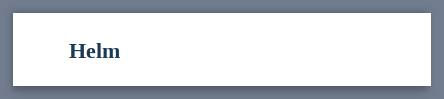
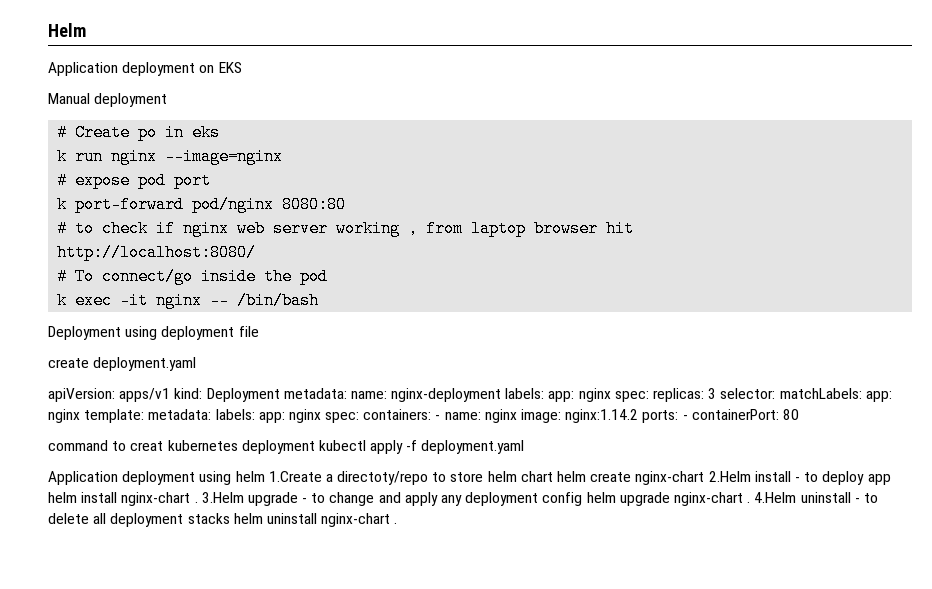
+ Application deployment on EKS
+ Manual deployment
+ # Create po in eks
+ k run nginx --image=nginx
+ # expose pod port
+ k port-forward pod/nginx 8080:80
+ # to check if nginx web server working , from laptop browser hit
+ http://localhost:8080/
+ # To connect/go inside the pod
+ k exec -it nginx -- /bin/bash
+ Deployment using deployment file
+ create deployment.yaml
+ apiVersion: apps/v1 kind: Deployment metadata: name: nginx-deployment labels: app: nginx spec: replicas: 3 selector: matchLabels: app: nginx template: metadata: labels: app: nginx spec: containers: - name: nginx image: nginx:1.14.2 ports: - containerPort: 80
+ command to creat kubernetes deployment kubectl apply -f deployment.yaml
+ Application deployment using helm 1.Create a directoty/repo to store helm chart helm create nginx-chart 2.Helm install - to deploy app helm install nginx-chart . 3.Helm upgrade - to change and apply any deployment config helm upgrade nginx-chart . 4.Helm uninstall - to delete all deployment stacks helm uninstall nginx-chart .

